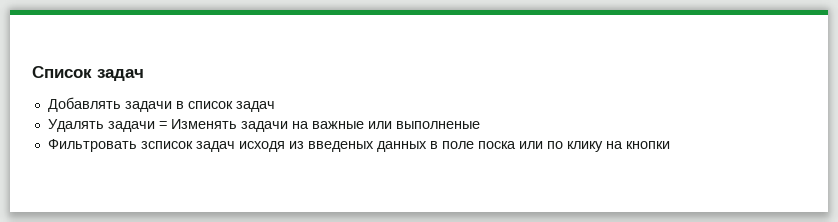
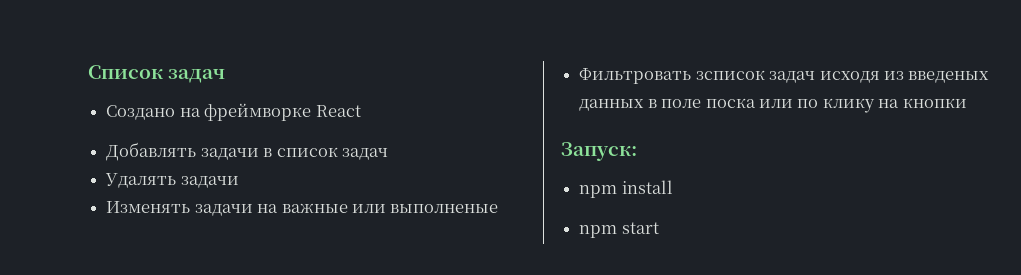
+ Создано на фреймворке React
- Удалять задачи = Изменять задачи на важные или выполненые
+ Удалять задачи
+ Изменять задачи на важные или выполненые
+ Запуск:
+ npm install
+ npm start

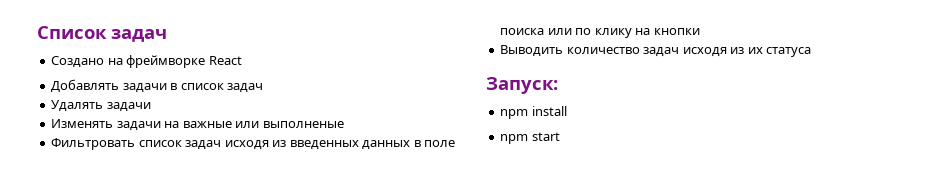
- Фильтровать зсписок задач исходя из введеных данных в поле поска или по клику на кнопки
+ Фильтровать список задач исходя из введенных данных в поле поиска или по клику на кнопки
+ Выводить количество задач исходя из их статуса

